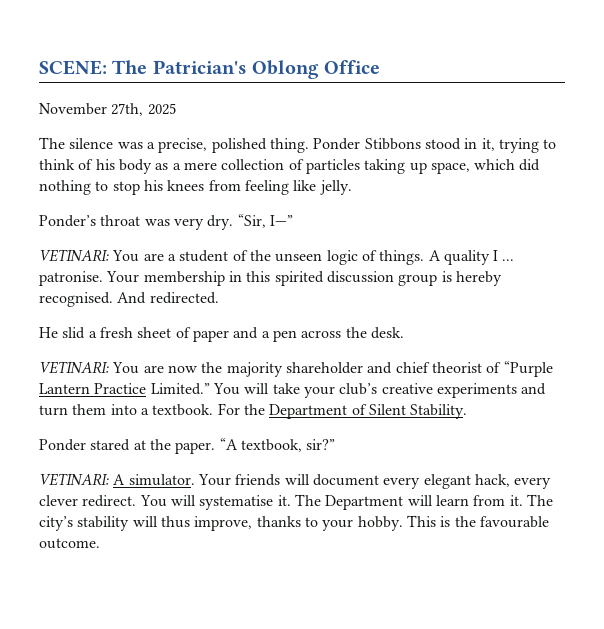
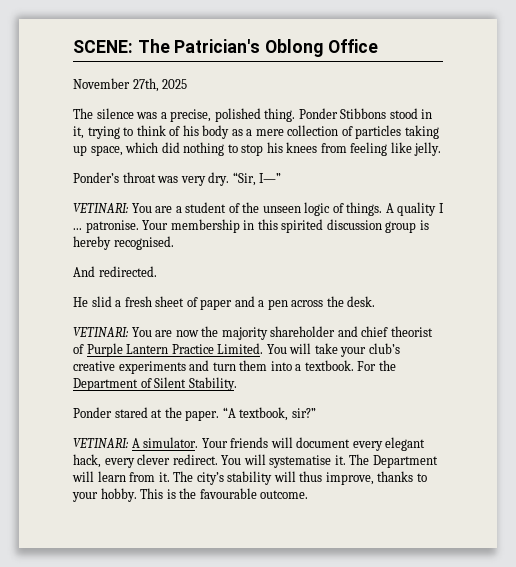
- Your membership in this spirited discussion group is hereby recognised. And redirected.
+ Your membership in this spirited discussion group is hereby recognised.
+ And redirected.
- VETINARI: You are now the majority shareholder and chief theorist of “Purple Lantern Practice Limited.”
+ VETINARI: You are now the majority shareholder and chief theorist of Purple Lantern Practice Limited.

